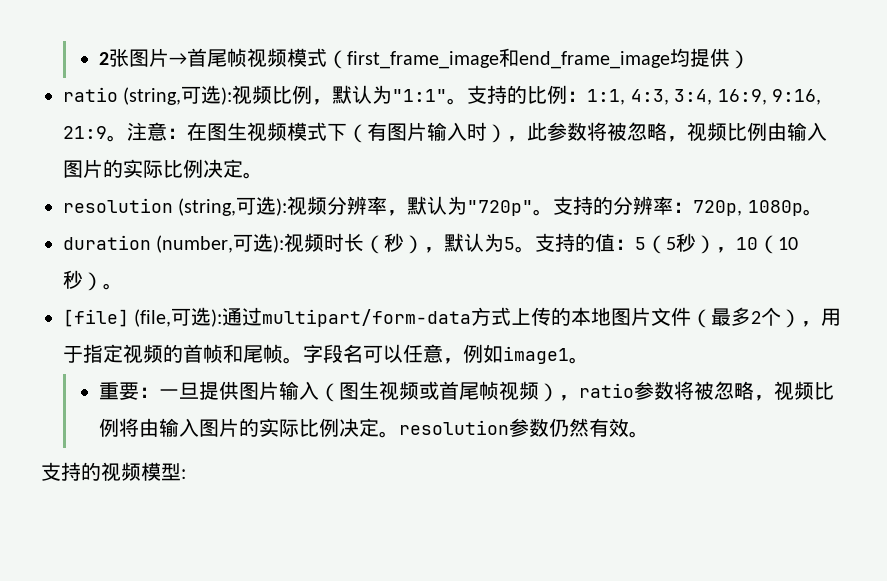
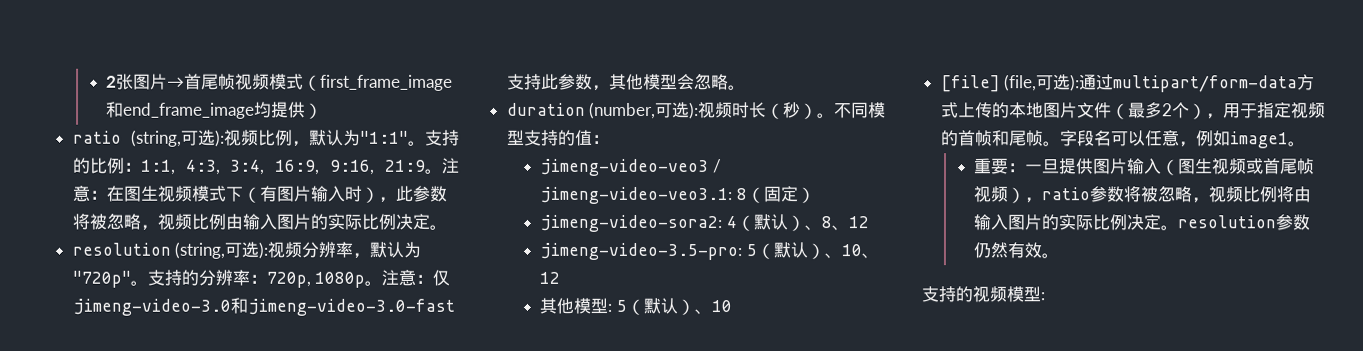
+ 注意：仅jimeng-video-3.0和jimeng-video-3.0-fast支持此参数，其他模型会忽略。
- duration (number,可选):视频时长（秒），默认为5。支持的值：5（5秒），10（10秒）。
+ duration (number,可选):视频时长（秒）。不同模型支持的值：
+ jimeng-video-veo3 / jimeng-video-veo3.1: 8（固定）
+ jimeng-video-sora2: 4（默认）、8、12
+ jimeng-video-3.5-pro: 5（默认）、10、12
+ 其他模型: 5（默认）、10

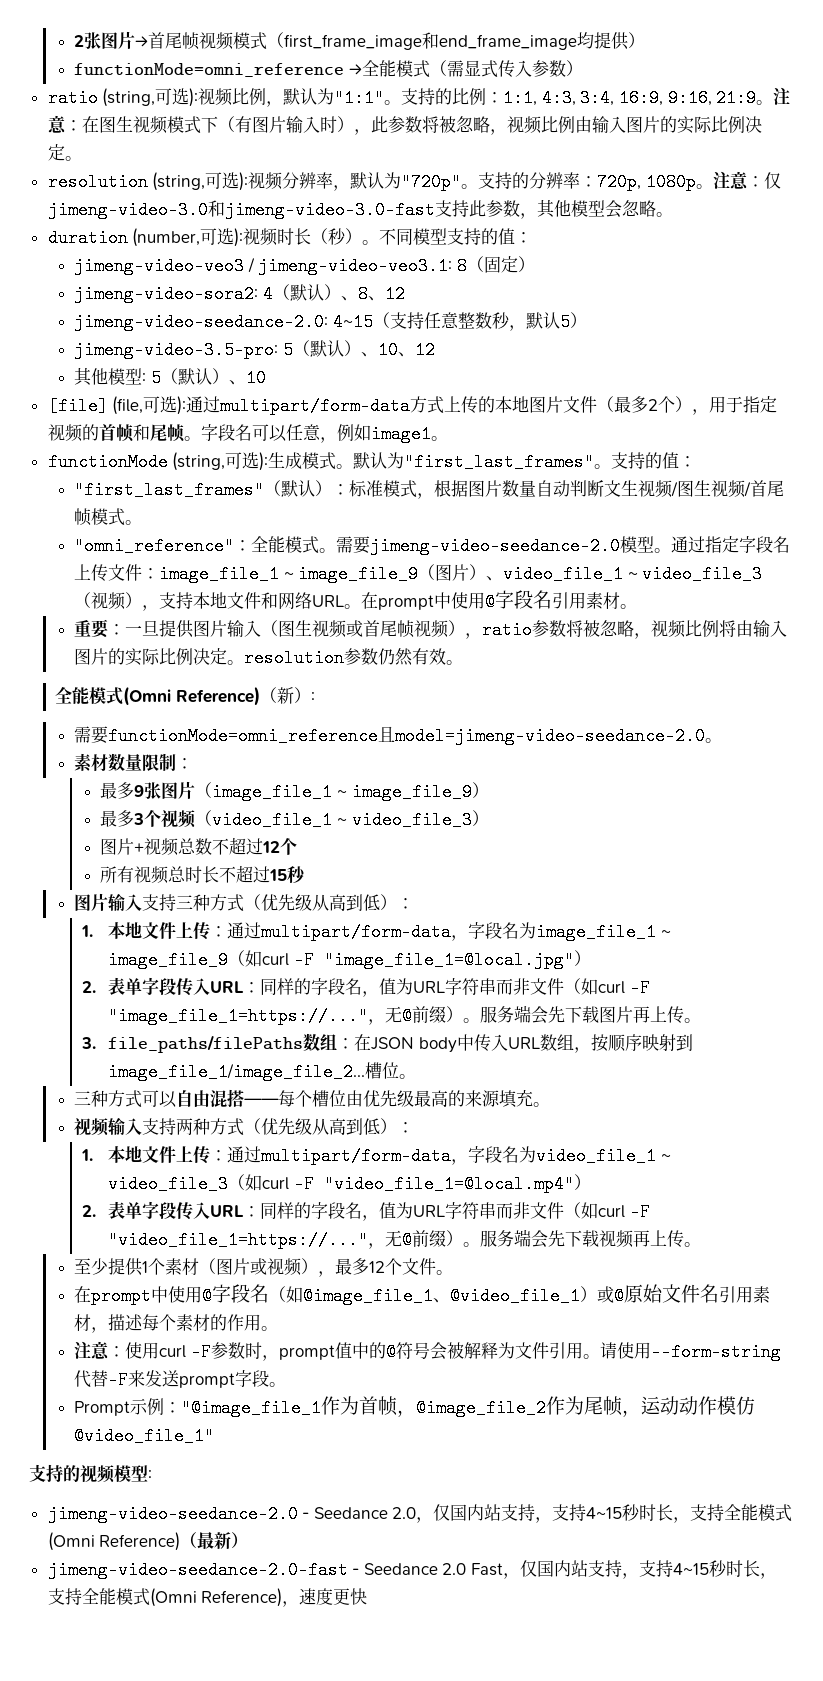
+ functionMode=omni_reference →全能模式（需显式传入参数）
+ jimeng-video-seedance-2.0: 4~15（支持任意整数秒，默认5）
+ functionMode (string,可选):生成模式。默认为"first_last_frames"。支持的值：
+ "first_last_frames"（默认）：标准模式，根据图片数量自动判断文生视频/图生视频/首尾帧模式。
+ "omni_reference"：全能模式。需要jimeng-video-seedance-2.0模型。通过指定字段名上传文件：image_file_1 ~ image_file_9（图片）、video_file_1 ~ video_file_3（视频），支持本地文件和网络URL。在prompt中使用@字段名引用素材。
+ 全能模式(Omni Reference)（新）:
+ 需要functionMode=omni_reference且model=jimeng-video-seedance-2.0。
+ 素材数量限制：
+ 最多9张图片（image_file_1 ~ image_file_9）
+ 最多3个视频（video_file_1 ~ video_file_3）
+ 图片+视频总数不超过12个
+ 所有视频总时长不超过15秒
+ 图片输入支持三种方式（优先级从高到低）：
+ 1.本地文件上传：通过multipart/form-data，字段名为image_file_1 ~ image_file_9（如curl -F "image_file_1=@local.jpg"）
+ 2.表单字段传入URL：同样的字段名，值为URL字符串而非文件（如curl -F "image_file_1=https://..."，无@前缀）。服务端会先下载图片再上传。
+ 3. file_paths/filePaths数组：在JSON body中传入URL数组，按顺序映射到image_file_1/image_file_2...槽位。
+ 三种方式可以自由混搭——每个槽位由优先级最高的来源填充。
+ 视频输入支持两种方式（优先级从高到低）：
+ 1.本地文件上传：通过multipart/form-data，字段名为video_file_1 ~ video_file_3（如curl -F "video_file_1=@local.mp4"）
+ 2.表单字段传入URL：同样的字段名，值为URL字符串而非文件（如curl -F "video_file_1=https://..."，无@前缀）。服务端会先下载视频再上传。
+ 至少提供1个素材（图片或视频），最多12个文件。
+ 在prompt中使用@字段名（如@image_file_1、@video_file_1）或@原始文件名引用素材，描述每个素材的作用。
+ 注意：使用curl -F参数时，prompt值中的@符号会被解释为文件引用。请使用--form-string代替-F来发送prompt字段。
+ Prompt示例："@image_file_1作为首帧，@image_file_2作为尾帧，运动动作模仿@video_file_1"
+ jimeng-video-seedance-2.0 - Seedance 2.0，仅国内站支持，支持4~15秒时长，支持全能模式(Omni Reference)（最新）
+ jimeng-video-seedance-2.0-fast - Seedance 2.0 Fast，仅国内站支持，支持4~15秒时长，支持全能模式(Omni Reference)，速度更快

